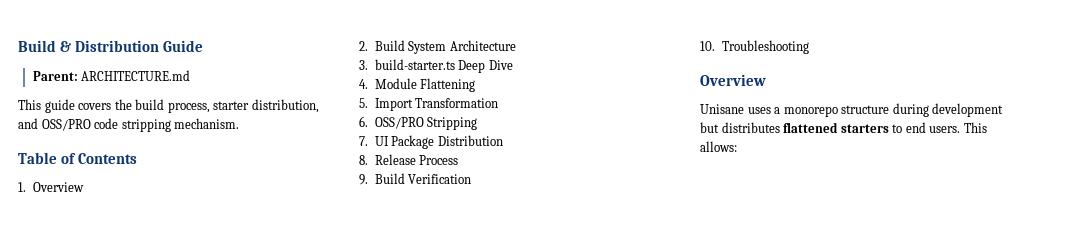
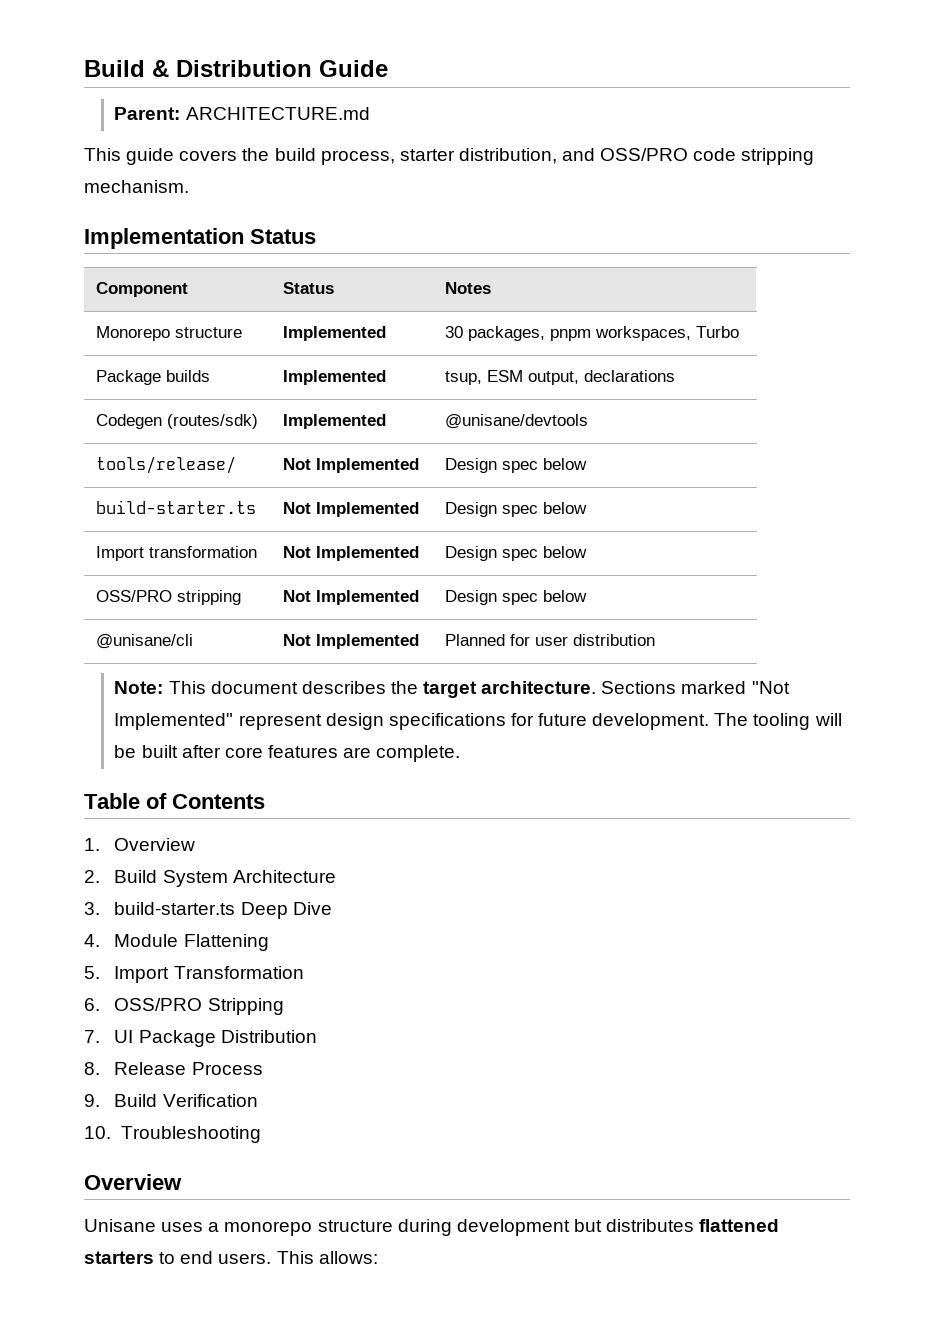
+ Implementation Status
+ Component | Status | Notes
+ Monorepo structure | Implemented | 30 packages, pnpm workspaces, Turbo
+ Package builds | Implemented | tsup, ESM output, declarations
+ Codegen (routes/sdk) | Implemented | @unisane/devtools
+ tools/release/ | Not Implemented | Design spec below
+ build-starter.ts | Not Implemented | Design spec below
+ Import transformation | Not Implemented | Design spec below
+ OSS/PRO stripping | Not Implemented | Design spec below
+ @unisane/cli | Not Implemented | Planned for user distribution
+ Note: This document describes the target architecture. Sections marked "Not Implemented" represent design specifications for future development. The tooling will be built after core features are complete.

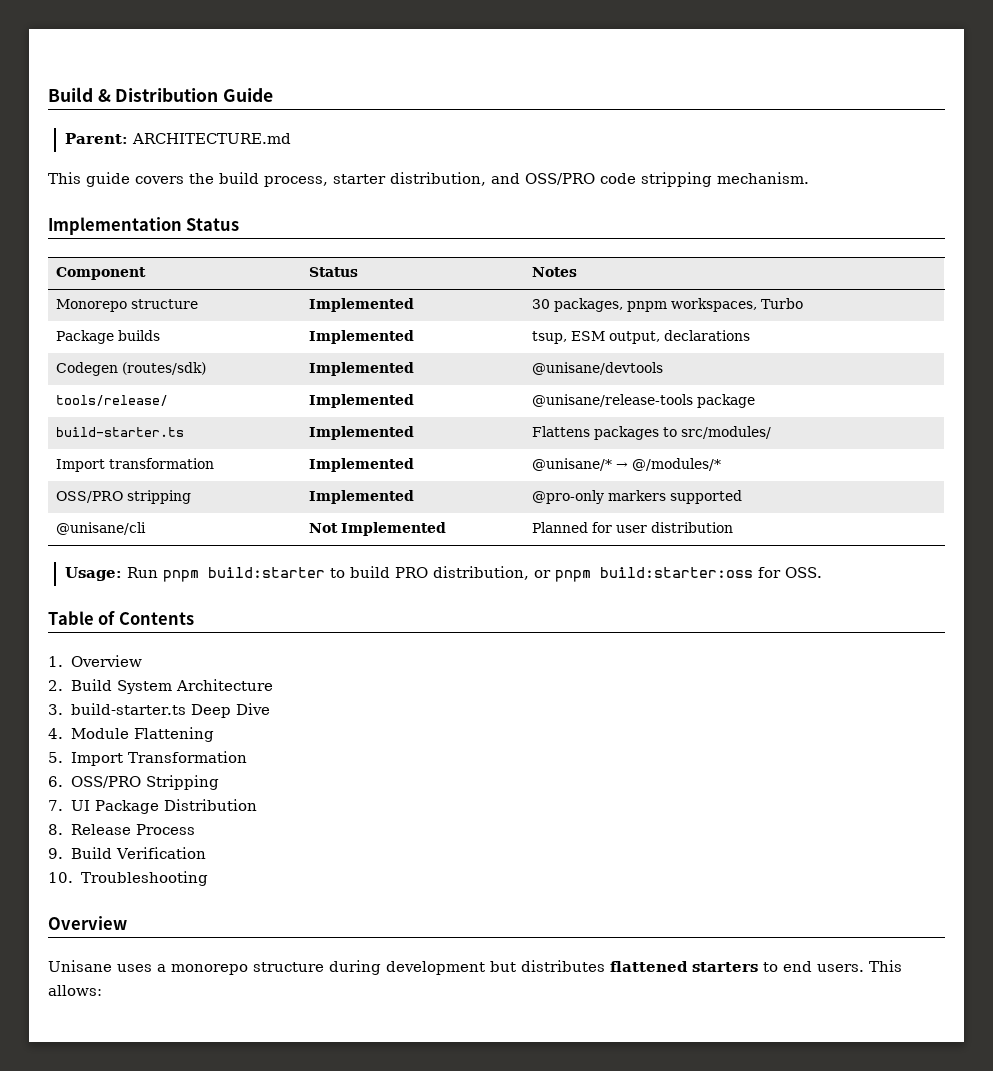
- tools/release/ | Not Implemented | Design spec below
+ tools/release/ | Implemented | @unisane/release-tools package
- build-starter.ts | Not Implemented | Design spec below
+ build-starter.ts | Implemented | Flattens packages to src/modules/
- Import transformation | Not Implemented | Design spec below
+ Import transformation | Implemented | @unisane/* → @/modules/*
- OSS/PRO stripping | Not Implemented | Design spec below
+ OSS/PRO stripping | Implemented | @pro-only markers supported
- Note: This document describes the target architecture. Sections marked "Not Implemented" represent design specifications for future development. The tooling will be built after core features are complete.
+ Usage: Run pnpm build:starter to build PRO distribution, or pnpm build:starter:oss for OSS.

